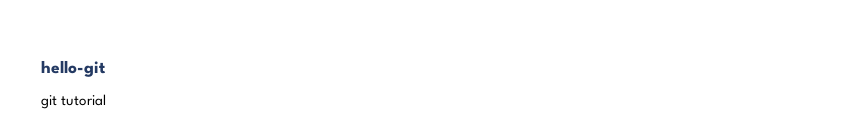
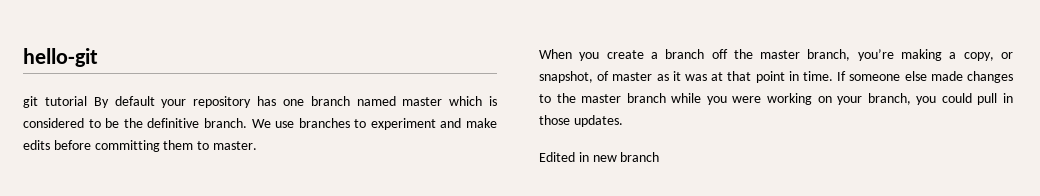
- git tutorial
+ git tutorial By default your repository has one branch named master which is considered to be the definitive branch. We use branches to experiment and make edits before committing them to master.
+ When you create a branch off the master branch, you’re making a copy, or snapshot, of master as it was at that point in time. If someone else made changes to the master branch while you were working on your branch, you could pull in those updates.
+ Edited in new branch

